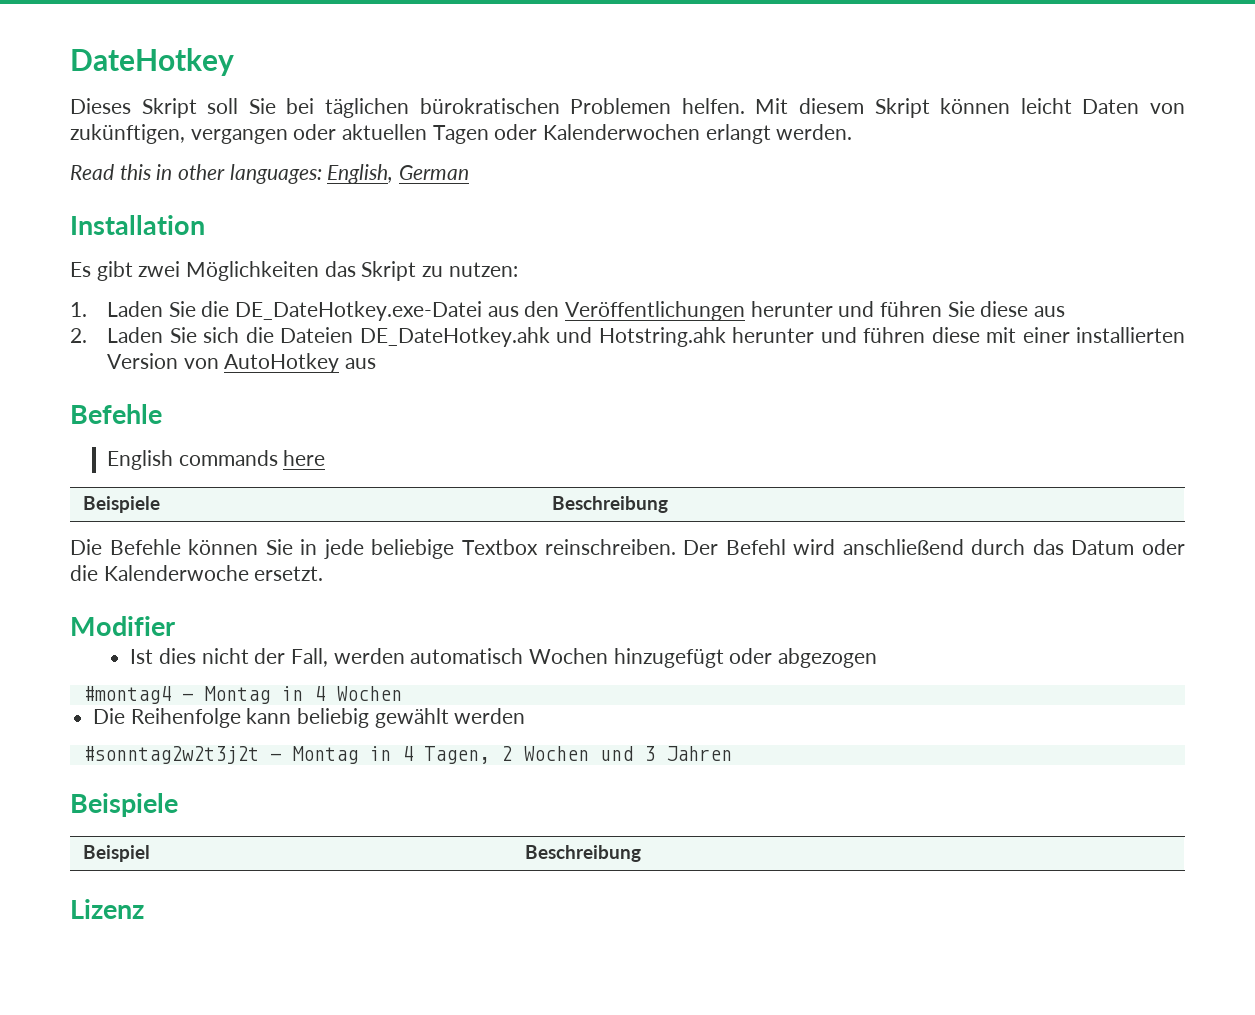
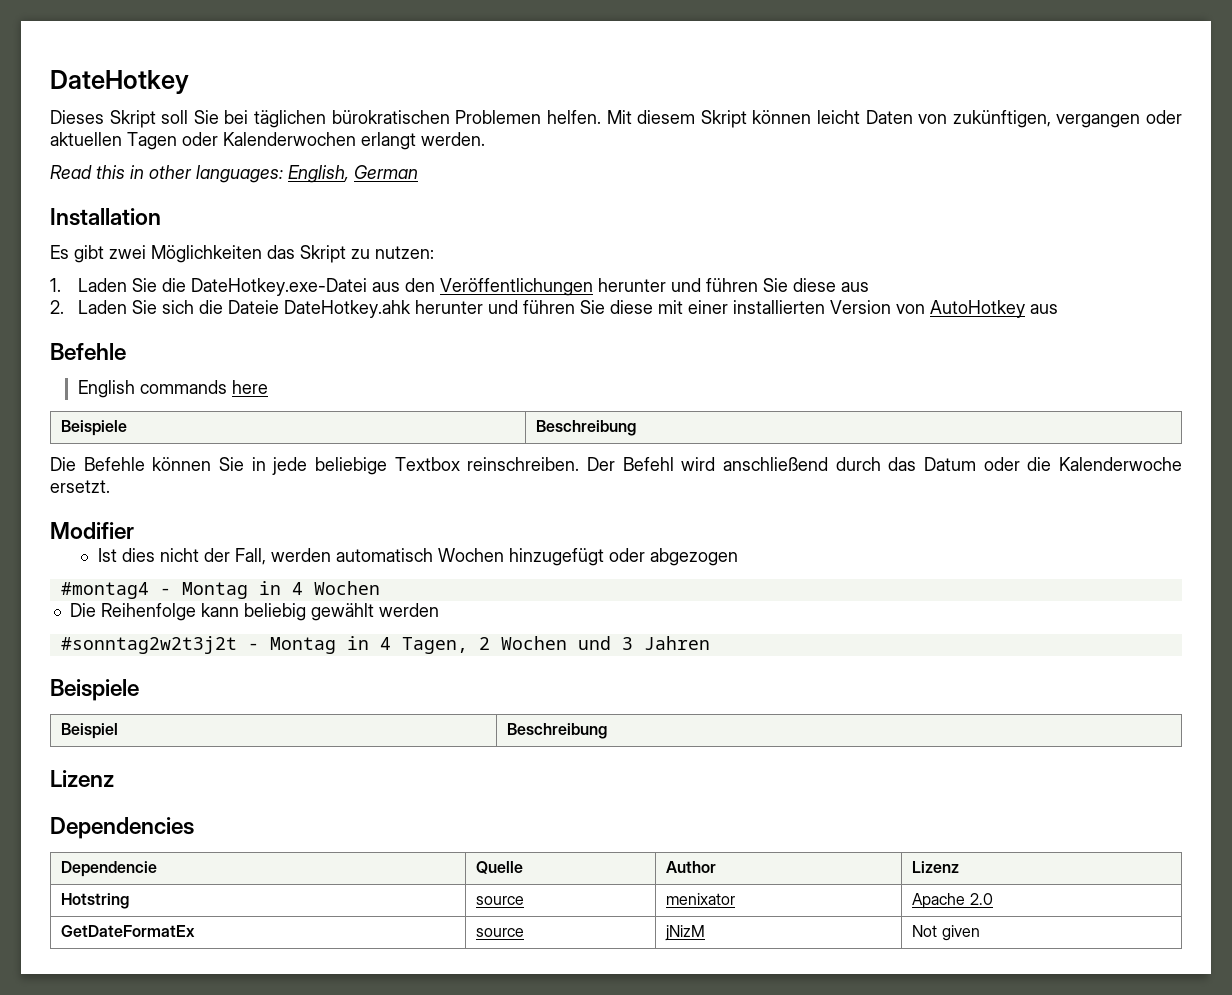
- 1. Laden Sie die DE_DateHotkey.exe-Datei aus den Veröffentlichungen herunter und führen Sie diese aus
+ 1. Laden Sie die DateHotkey.exe-Datei aus den Veröffentlichungen herunter und führen Sie diese aus
- 2. Laden Sie sich die Dateien DE_DateHotkey.ahk und Hotstring.ahk herunter und führen diese mit einer installierten Version von AutoHotkey aus
+ 2. Laden Sie sich die Dateie DateHotkey.ahk herunter und führen Sie diese mit einer installierten Version von AutoHotkey aus
+ Dependencies
+ Dependencie | Quelle | Author | Lizenz
+ Hotstring | source | menixator | Apache 2.0
+ GetDateFormatEx | source | jNizM | Not given

